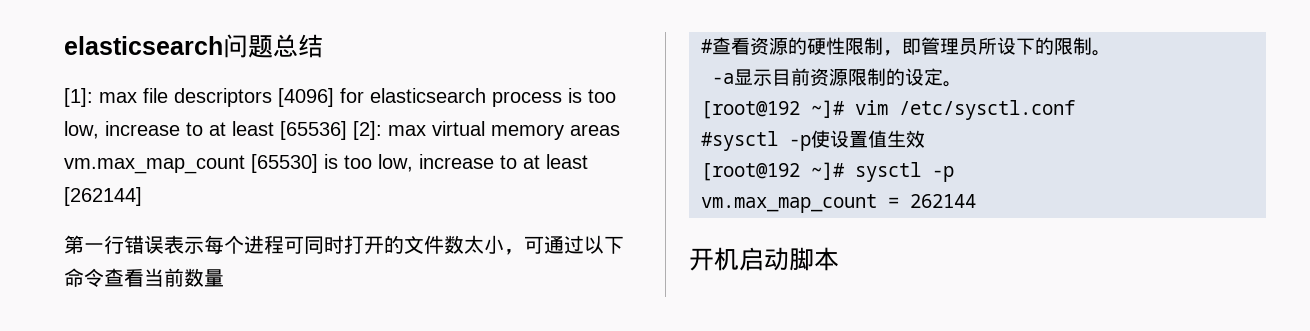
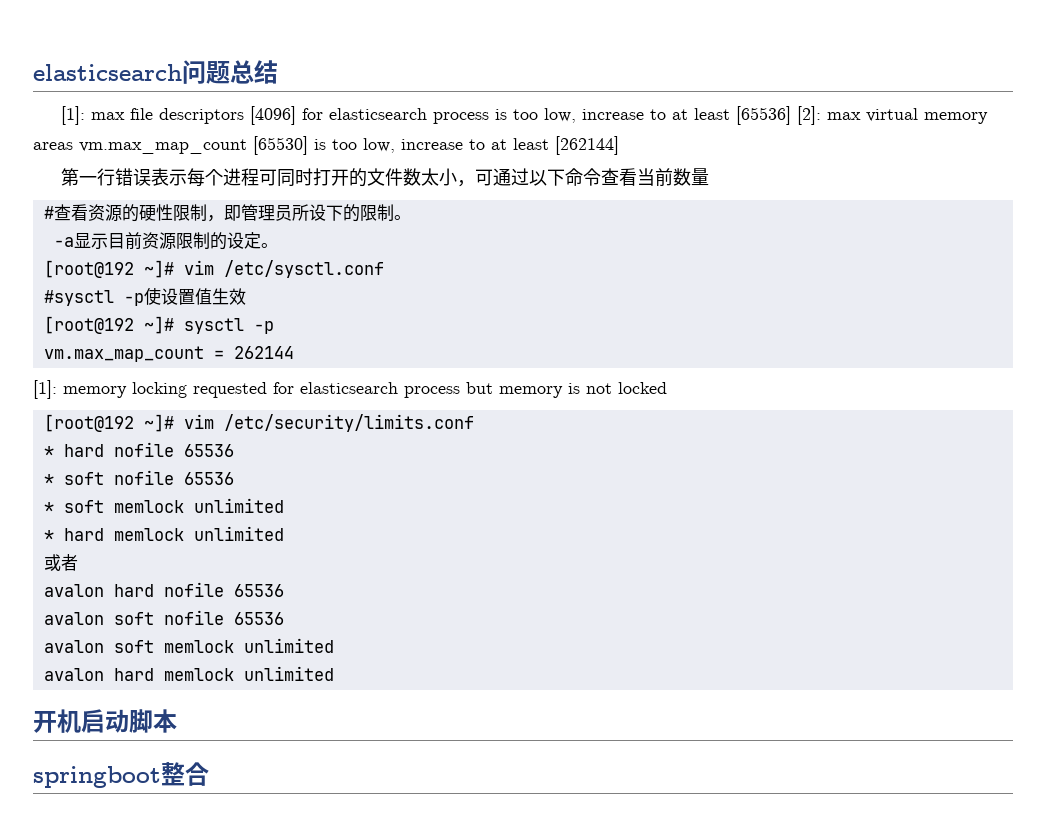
+ [1]: memory locking requested for elasticsearch process but memory is not locked
+ [root@192 ~]# vim /etc/security/limits.conf
+ * hard nofile 65536
+ * soft nofile 65536
+ * soft memlock unlimited
+ * hard memlock unlimited
+ 或者
+ avalon hard nofile 65536
+ avalon soft nofile 65536
+ avalon soft memlock unlimited
+ avalon hard memlock unlimited
+ springboot整合

